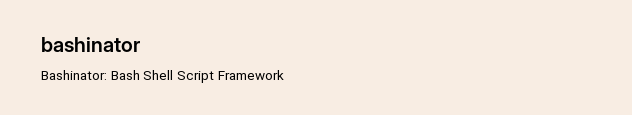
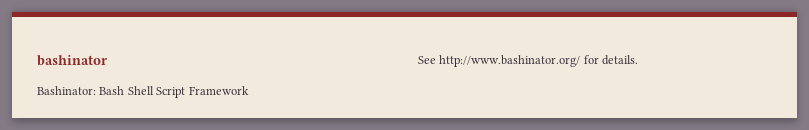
+ See http://www.bashinator.org/ for details.

